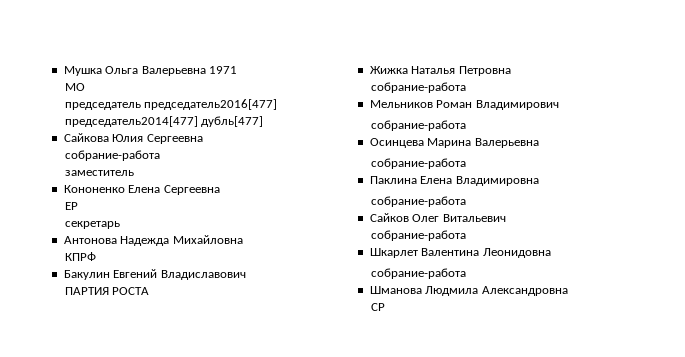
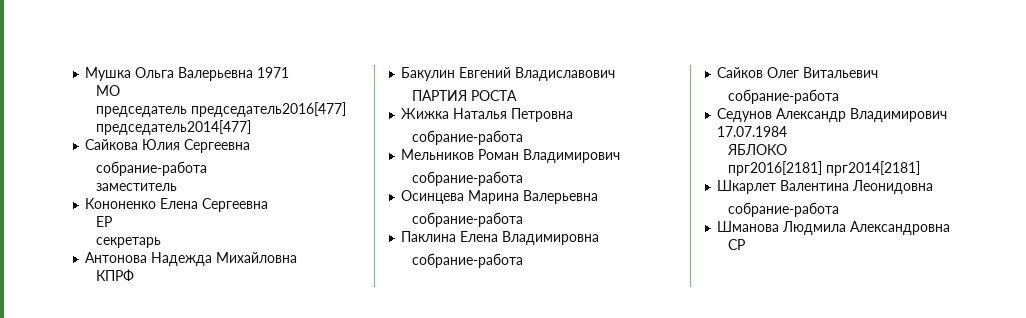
- председатель председатель2016[477] председатель2014[477] дубль[477]
+ председатель председатель2016[477] председатель2014[477]
+ Седунов Александр Владимирович 17.07.1984
+ ЯБЛОКО
+ прг2016[2181] прг2014[2181]

